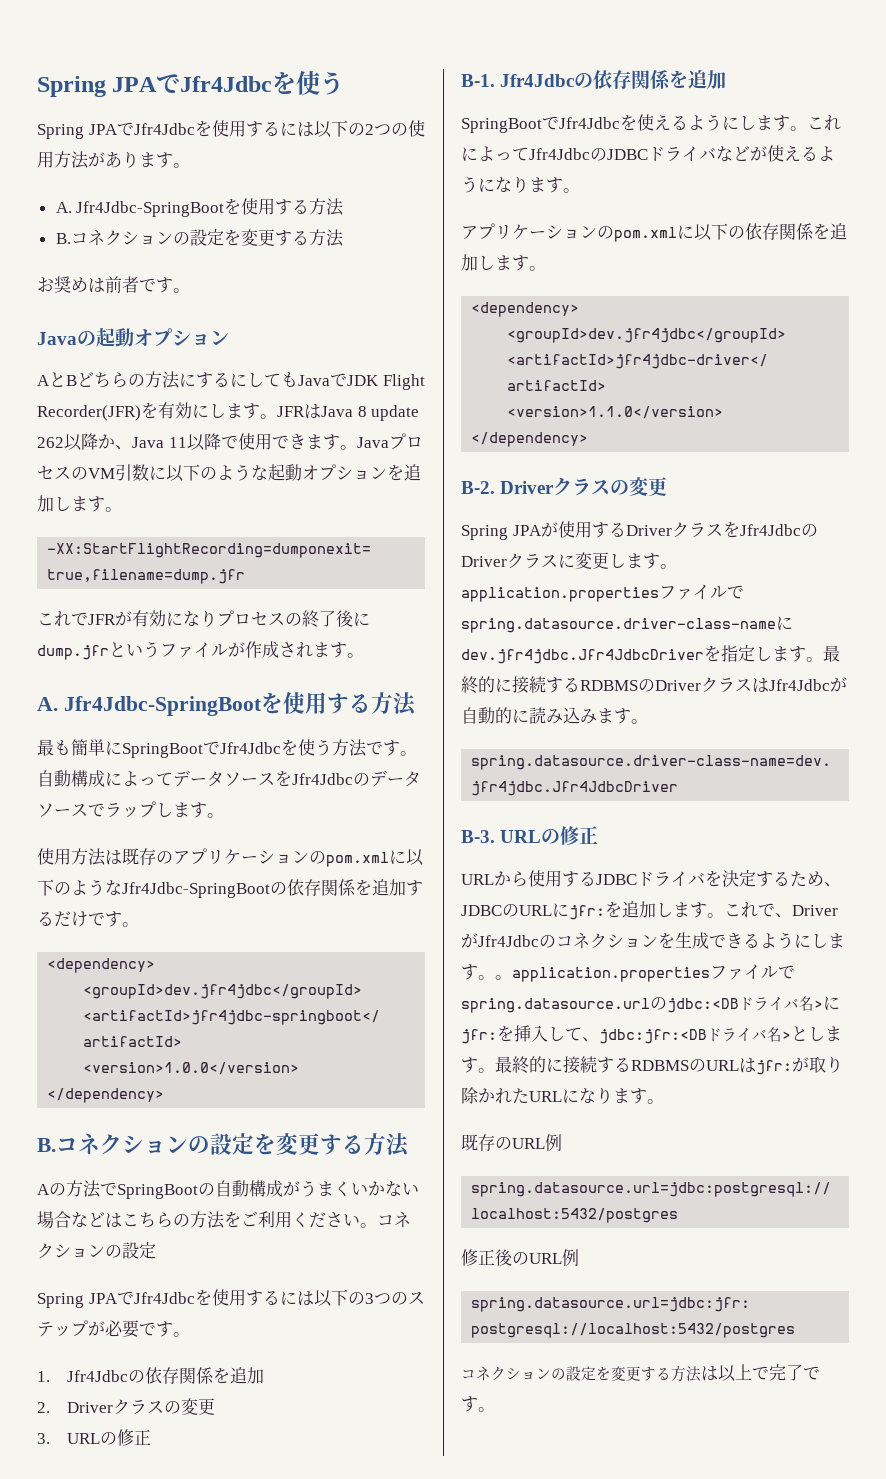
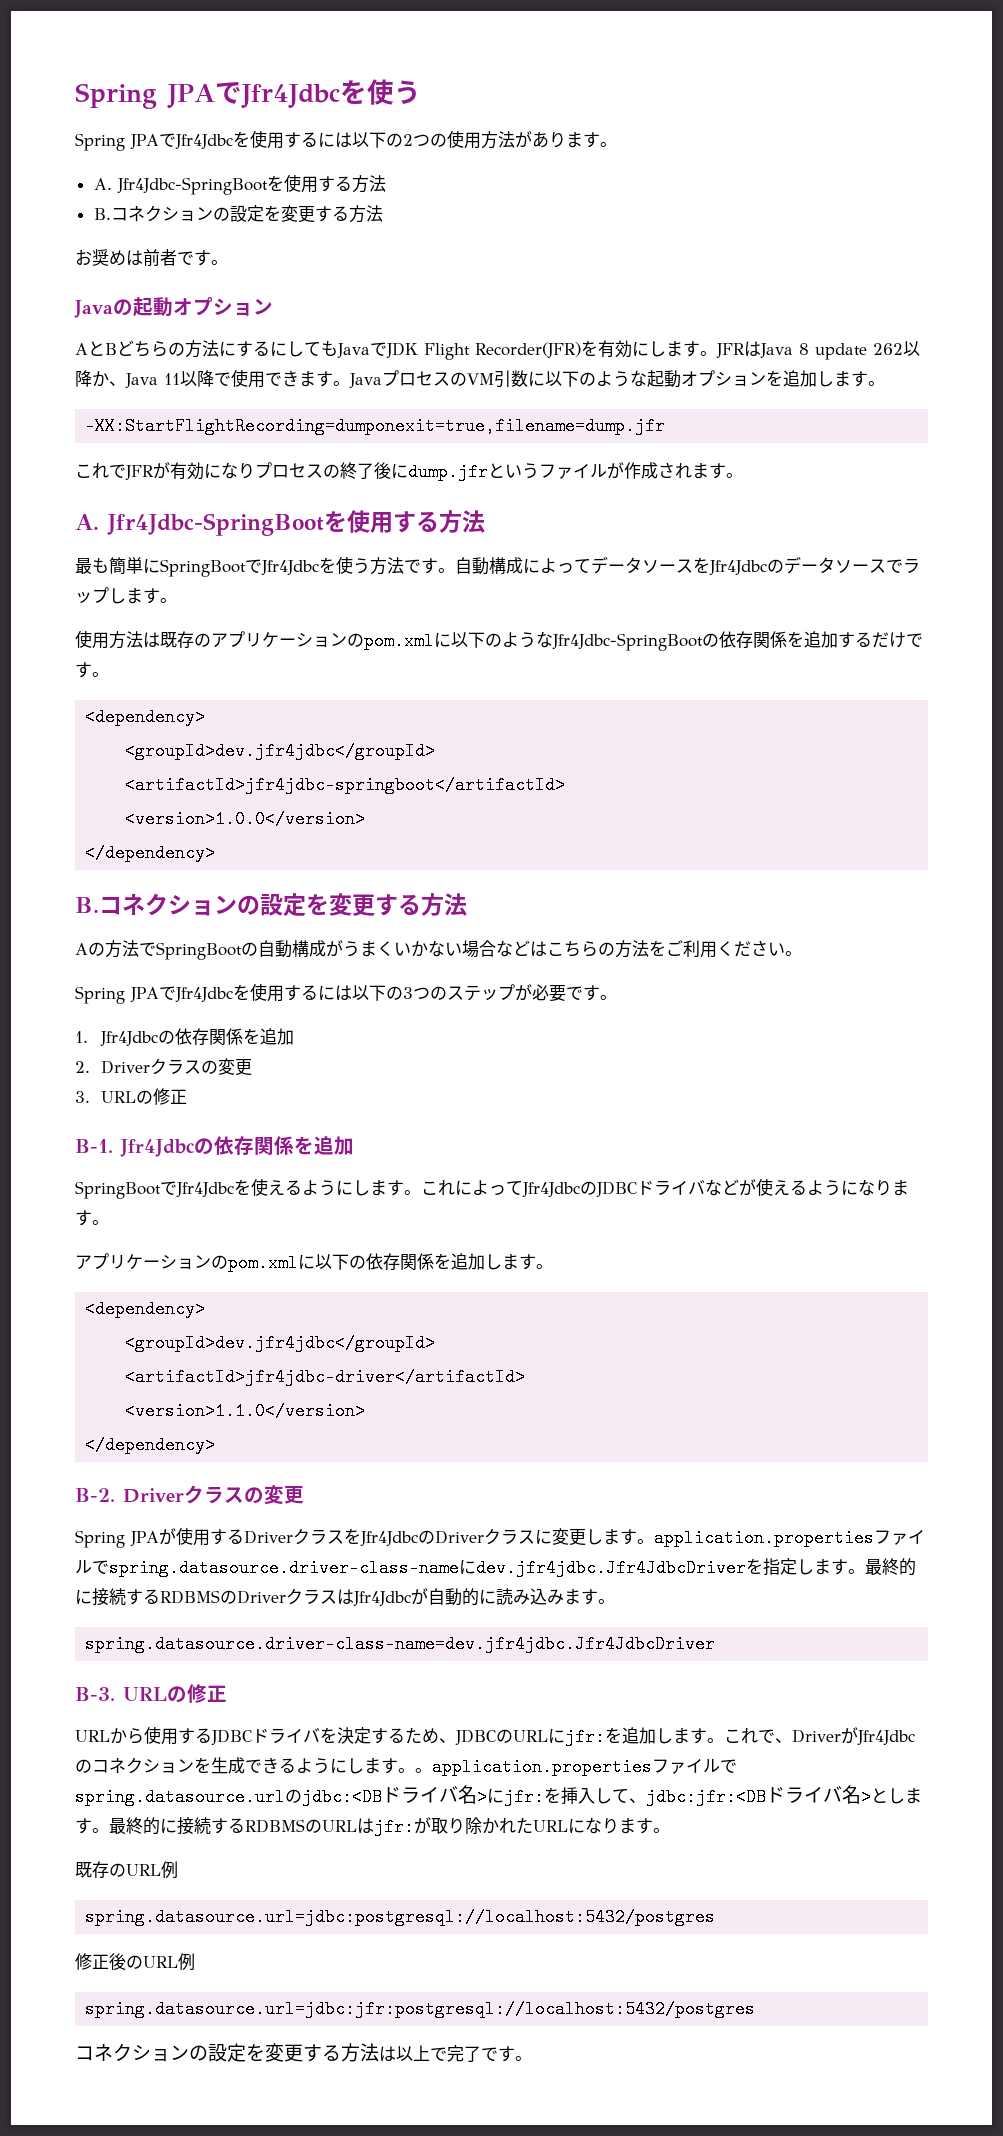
- Aの方法でSpringBootの自動構成がうまくいかない場合などはこちらの方法をご利用ください。コネクションの設定
+ Aの方法でSpringBootの自動構成がうまくいかない場合などはこちらの方法をご利用ください。

